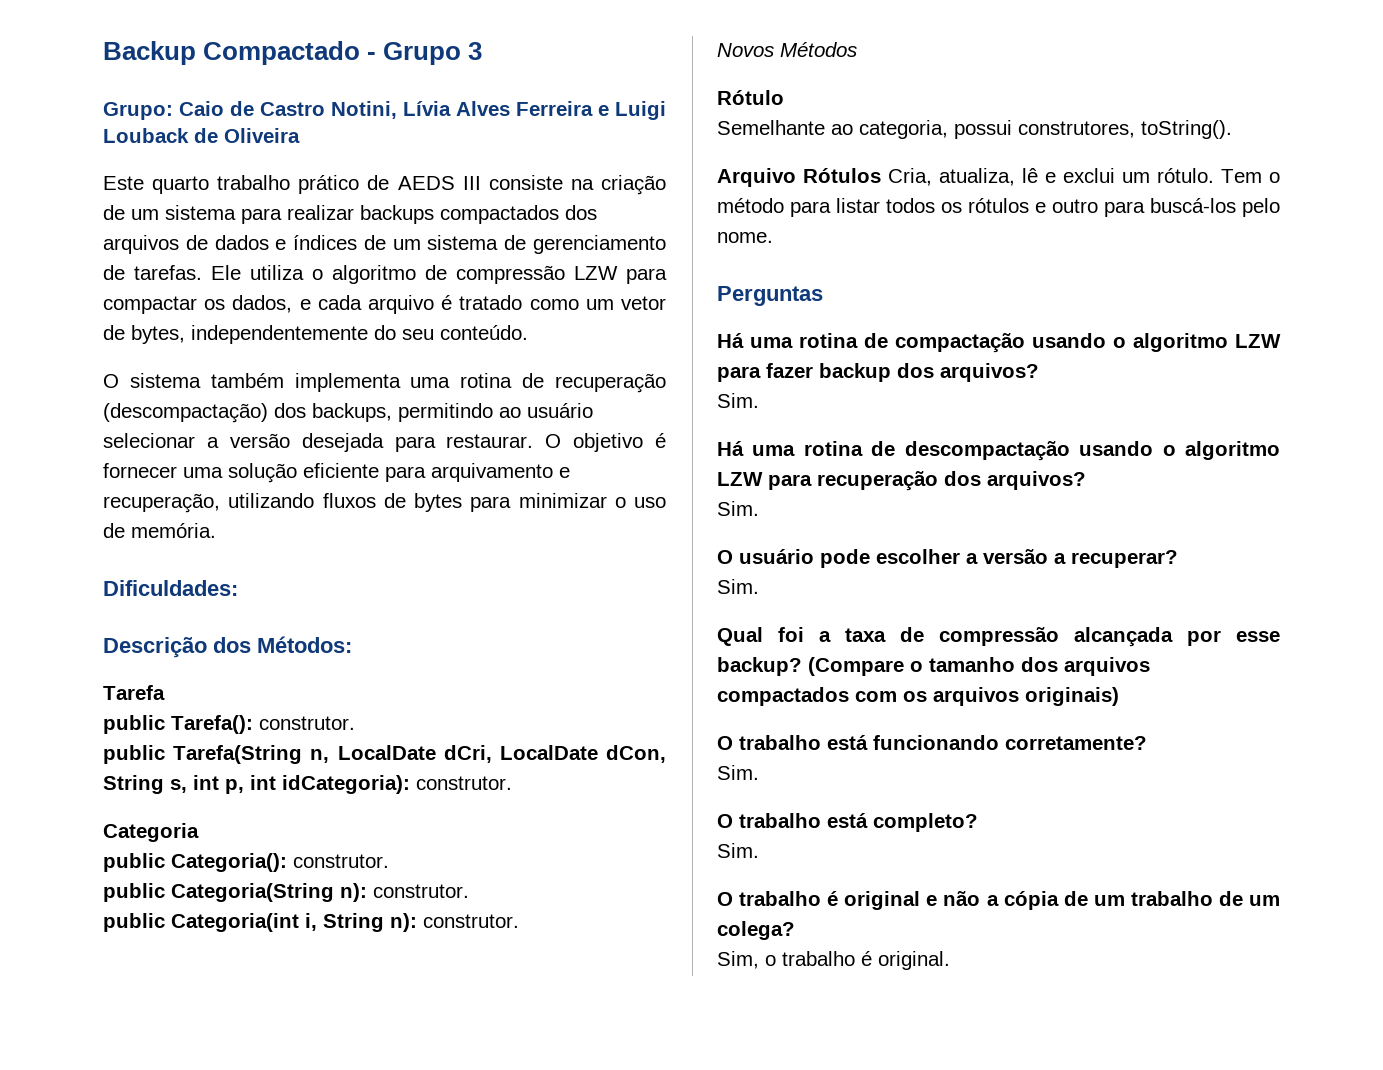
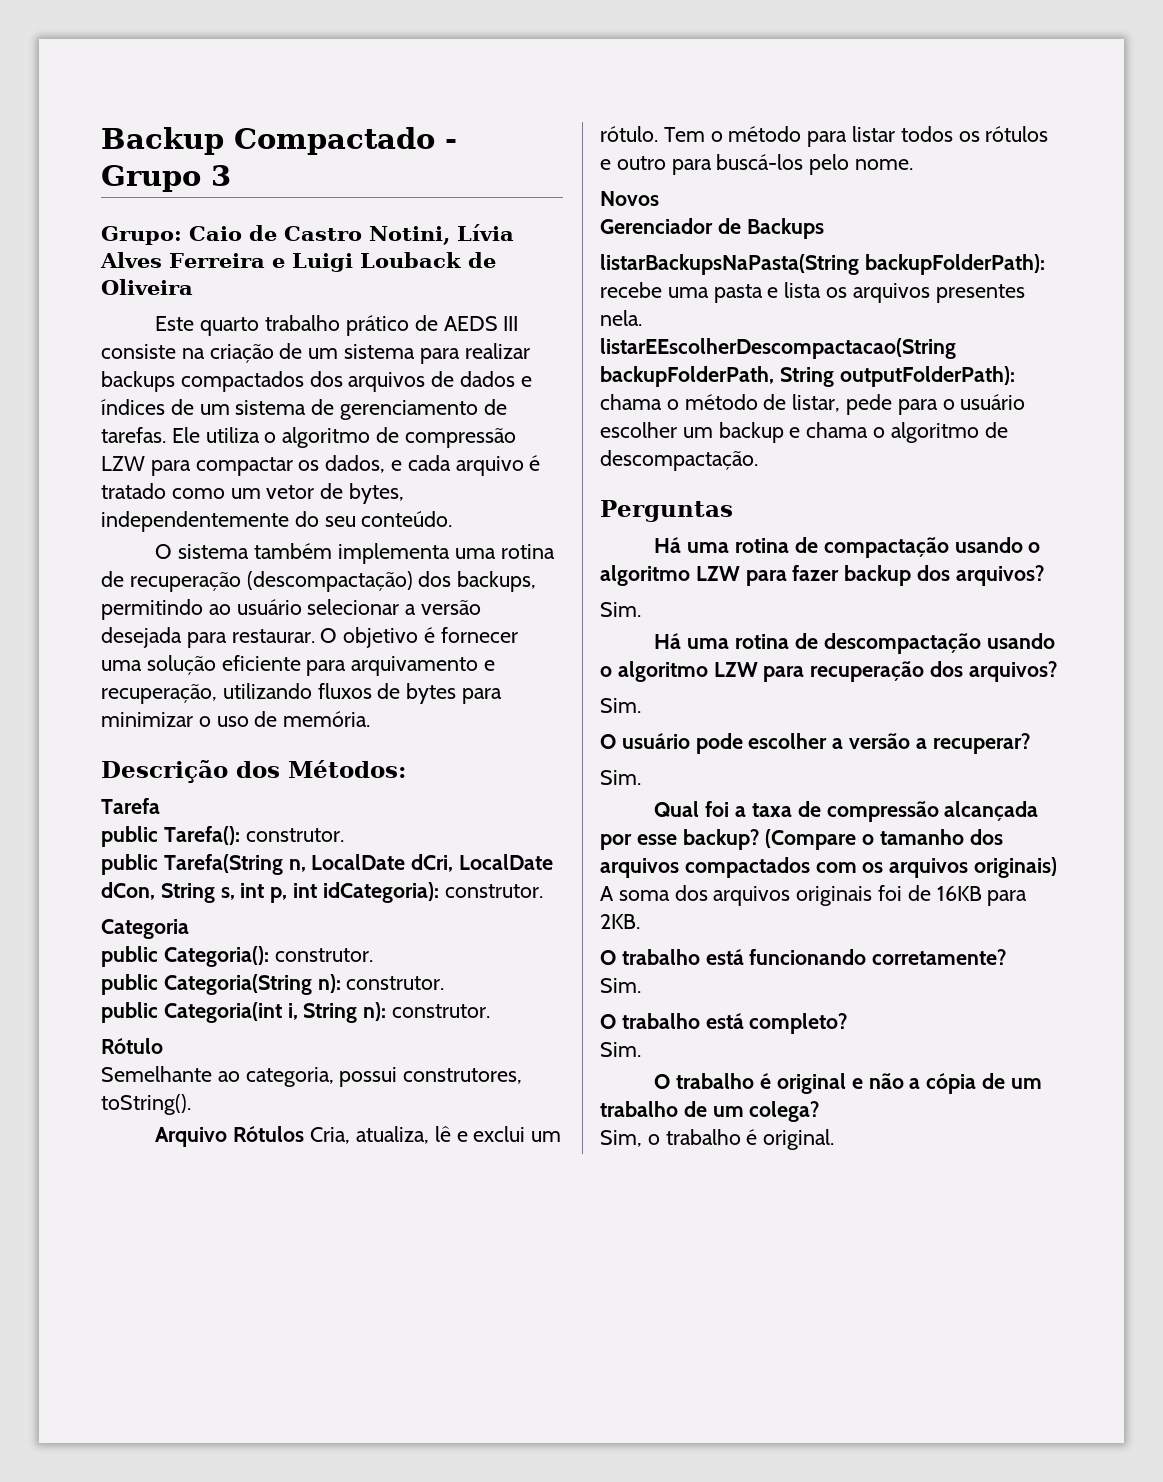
- Dificuldades:
- Novos Métodos
+ Novos
+ Gerenciador de Backups
+ listarBackupsNaPasta(String backupFolderPath): recebe uma pasta e lista os arquivos presentes nela.
+ listarEEscolherDescompactacao(String backupFolderPath, String outputFolderPath): chama o método de listar, pede para o usuário escolher um backup e chama o algoritmo de descompactação.
- (Compare o tamanho dos arquivos compactados com os arquivos originais)
+ (Compare o tamanho dos arquivos compactados com os arquivos originais) A soma dos arquivos originais foi de 16KB para 2KB.

